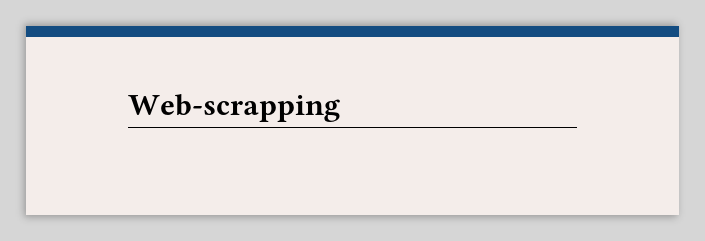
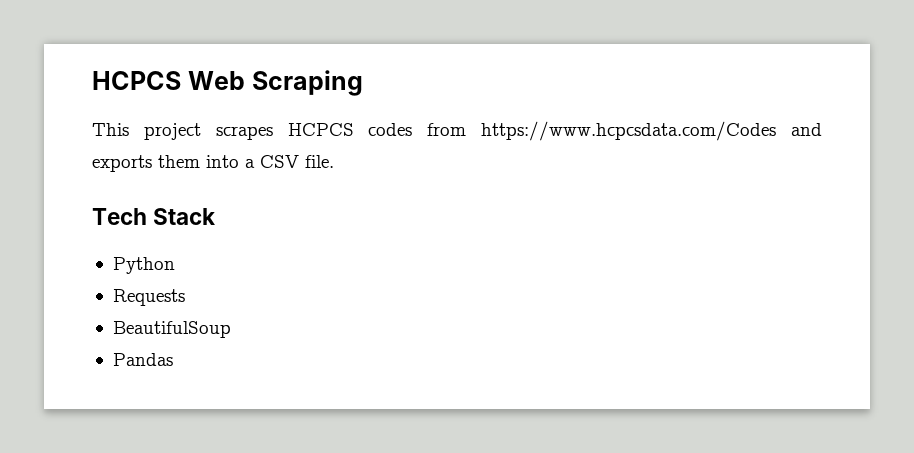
- Web-scrapping
+ HCPCS Web Scraping
+ This project scrapes HCPCS codes from https://www.hcpcsdata.com/Codes and exports them into a CSV file.
+ Tech Stack
+ Python
+ Requests
+ BeautifulSoup
+ Pandas

